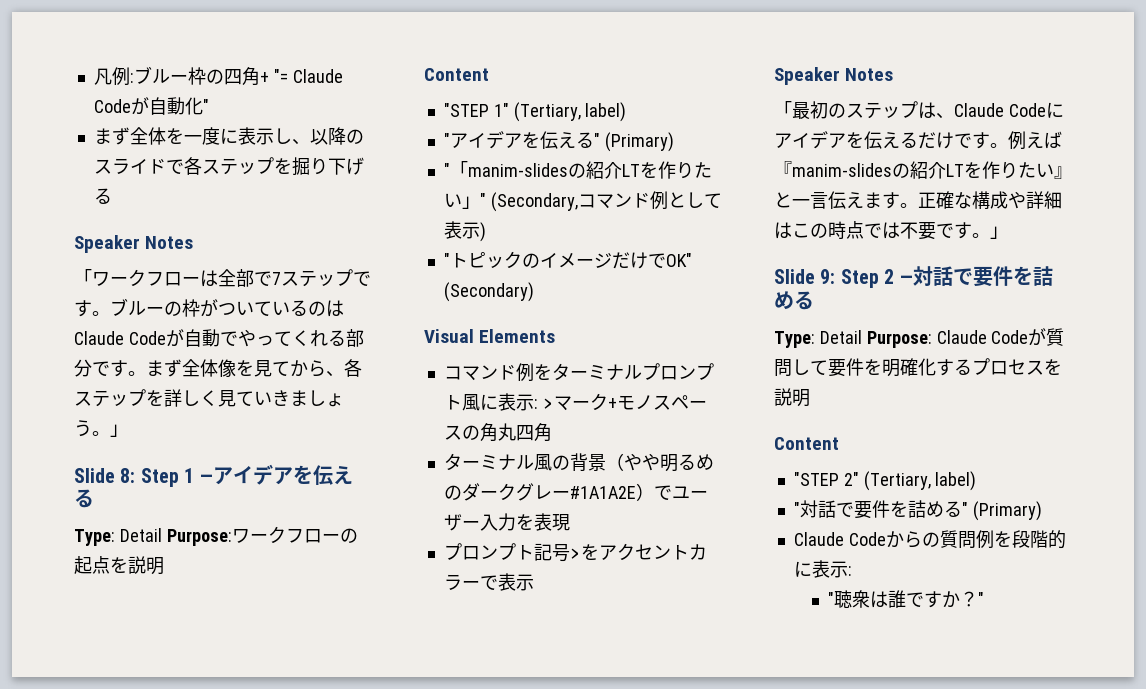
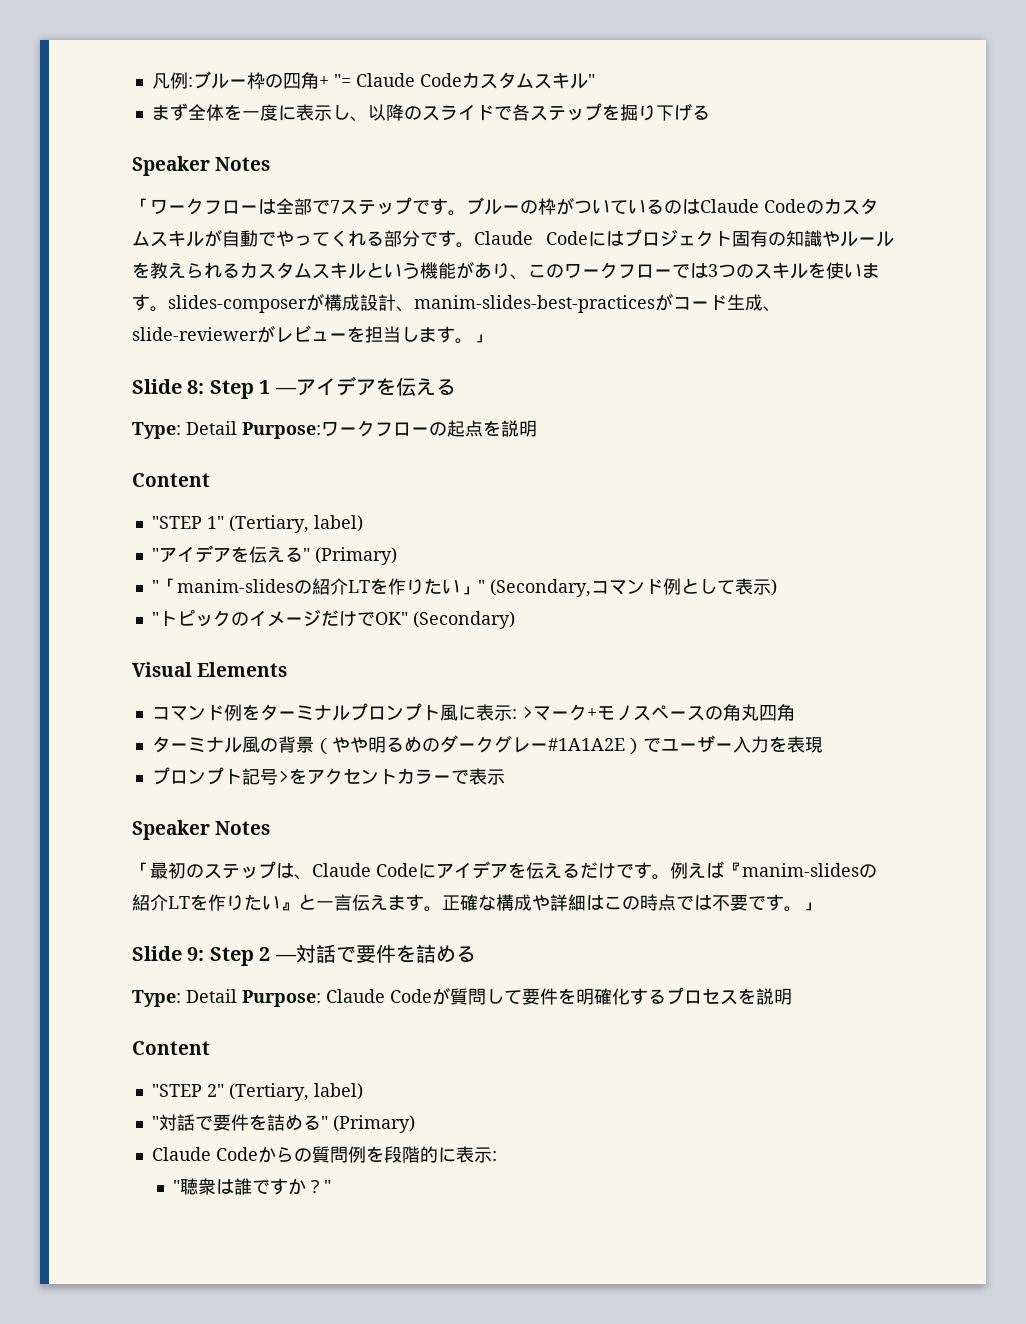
- 凡例:ブルー枠の四角+ "= Claude Codeが自動化"
+ 凡例:ブルー枠の四角+ "= Claude Codeカスタムスキル"
- ブルーの枠がついているのはClaude Codeが自動でやってくれる部分です。
+ ブルーの枠がついているのはClaude Codeのカスタムスキルが自動でやってくれる部分です。
- まず全体像を見てから、各ステップを詳しく見ていきましょう。」
+ Claude Codeにはプロジェクト固有の知識やルールを教えられるカスタムスキルという機能があり、このワークフローでは3つのスキルを使います。slides-composerが構成設計、manim-slides-best-practicesがコード生成、slide-reviewerがレビューを担当します。」

